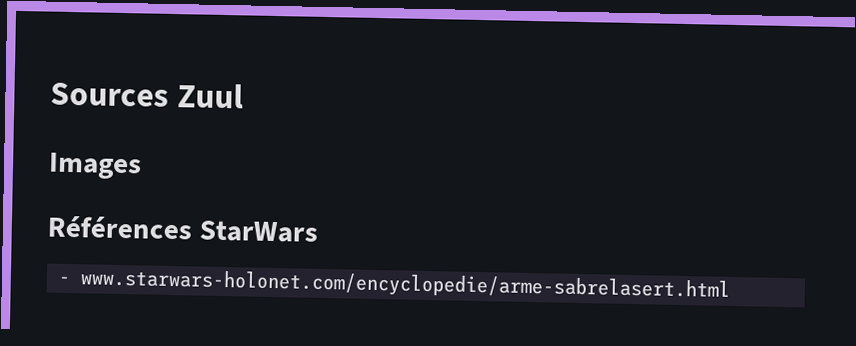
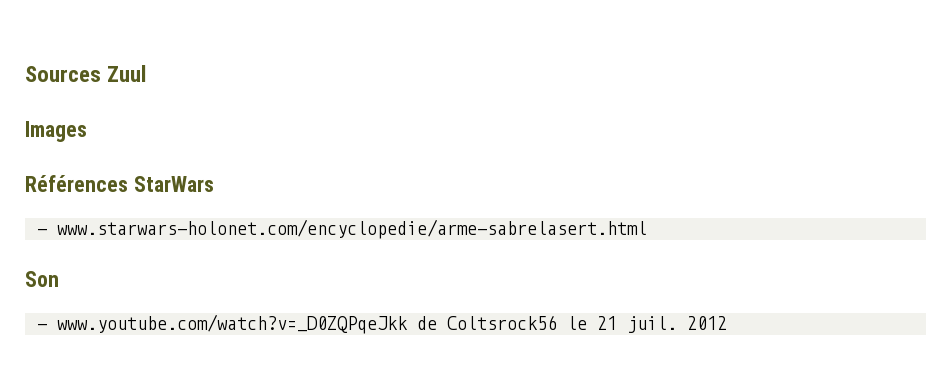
+ Son
+ - www.youtube.com/watch?v=_D0ZQPqeJkk de Coltsrock56 le 21 juil. 2012

